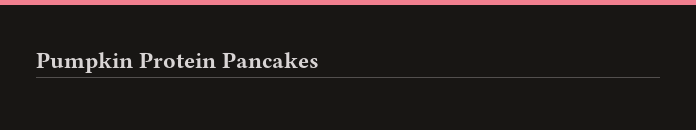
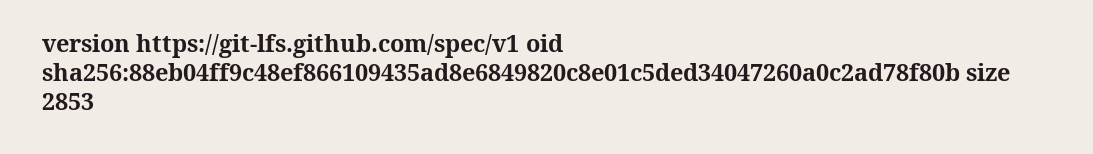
- Pumpkin Protein Pancakes
+ version https://git-lfs.github.com/spec/v1 oid sha256:88eb04ff9c48ef866109435ad8e6849820c8e01c5ded34047260a0c2ad78f80b size 2853

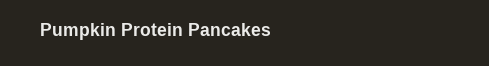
- version https://git-lfs.github.com/spec/v1 oid sha256:88eb04ff9c48ef866109435ad8e6849820c8e01c5ded34047260a0c2ad78f80b size 2853
+ Pumpkin Protein Pancakes

